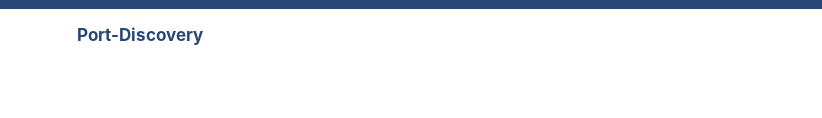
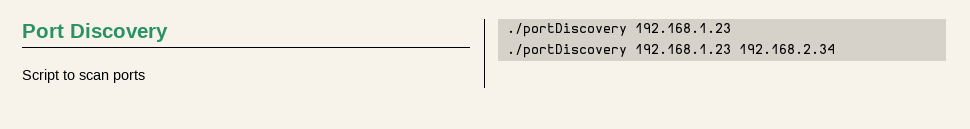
- Port-Discovery
+ Port Discovery
+ Script to scan ports
+ ./portDiscovery 192.168.1.23
+ ./portDiscovery 192.168.1.23 192.168.2.34

